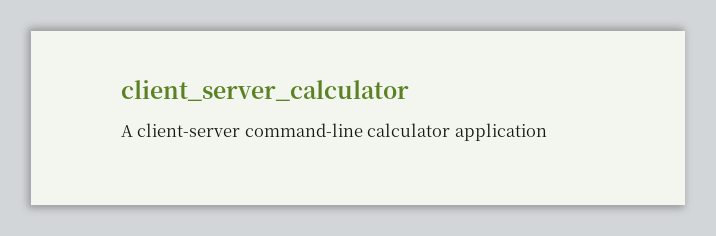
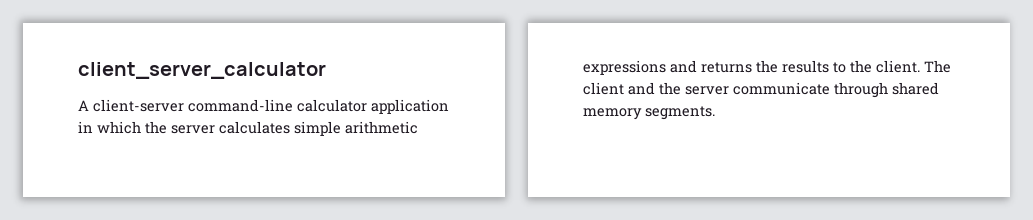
- A client-server command-line calculator application
+ A client-server command-line calculator application in which the server calculates simple arithmetic expressions and returns the results to the client. The client and the server communicate through shared memory segments.

